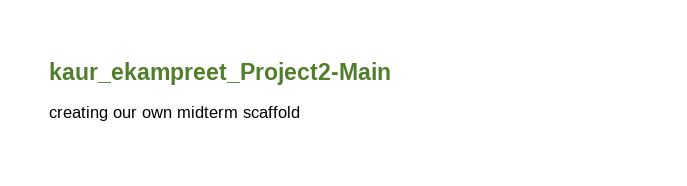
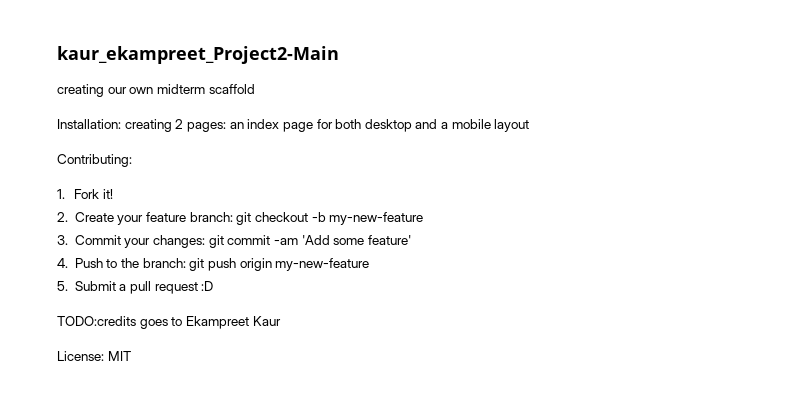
+ Installation: creating 2 pages: an index page for both desktop and a mobile layout
+ Contributing:
+ 1. Fork it!
+ 2. Create your feature branch: git checkout -b my-new-feature
+ 3. Commit your changes: git commit -am 'Add some feature'
+ 4. Push to the branch: git push origin my-new-feature
+ 5. Submit a pull request :D
+ TODO:credits goes to Ekampreet Kaur
+ License: MIT

